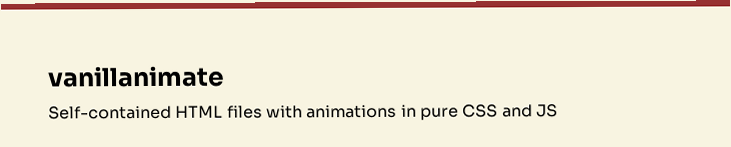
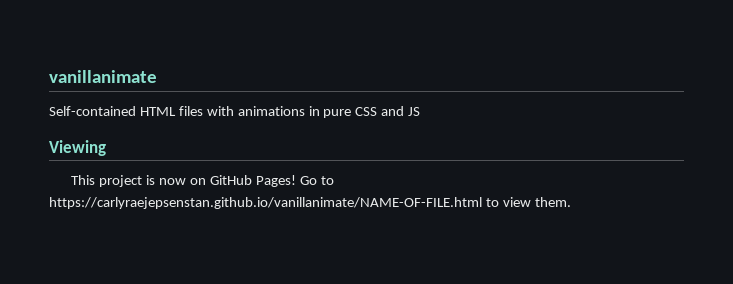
+ Viewing
+ This project is now on GitHub Pages! Go to https://carlyraejepsenstan.github.io/vanillanimate/NAME-OF-FILE.html to view them.

